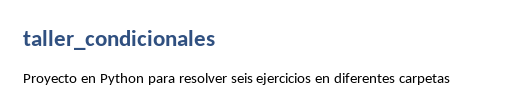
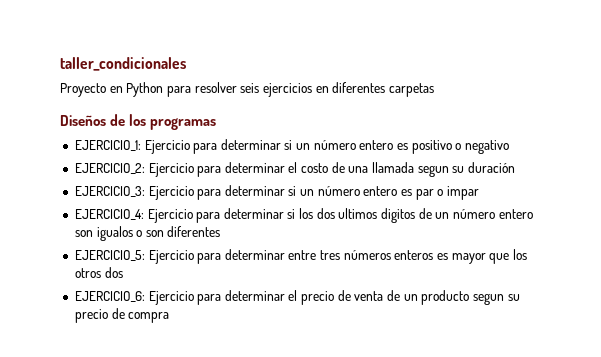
+ Diseños de los programas
+ EJERCICIO_1: Ejercicio para determinar si un número entero es positivo o negativo
+ EJERCICIO_2: Ejercicio para determinar el costo de una llamada segun su duración
+ EJERCICIO_3: Ejercicio para determinar si un número entero es par o impar
+ EJERCICIO_4: Ejercicio para determinar si los dos ultimos digitos de un número entero son igualos o son diferentes
+ EJERCICIO_5: Ejercicio para determinar entre tres números enteros es mayor que los otros dos
+ EJERCICIO_6: Ejercicio para determinar el precio de venta de un producto segun su precio de compra

